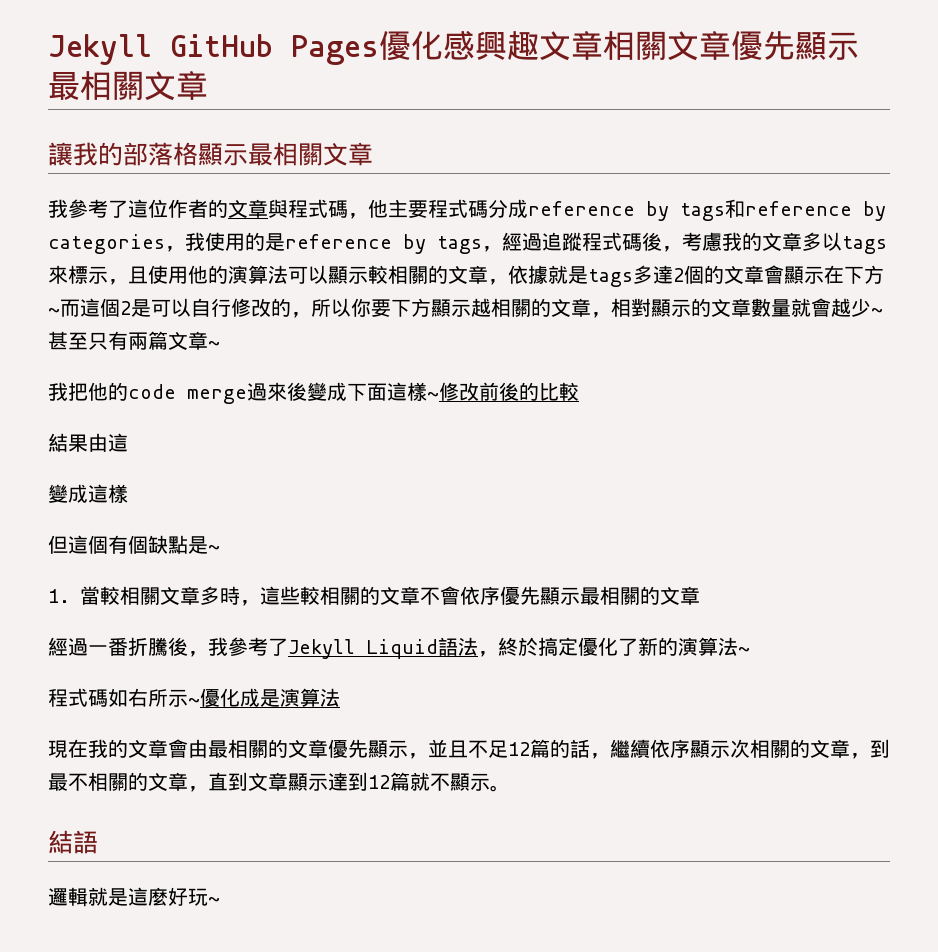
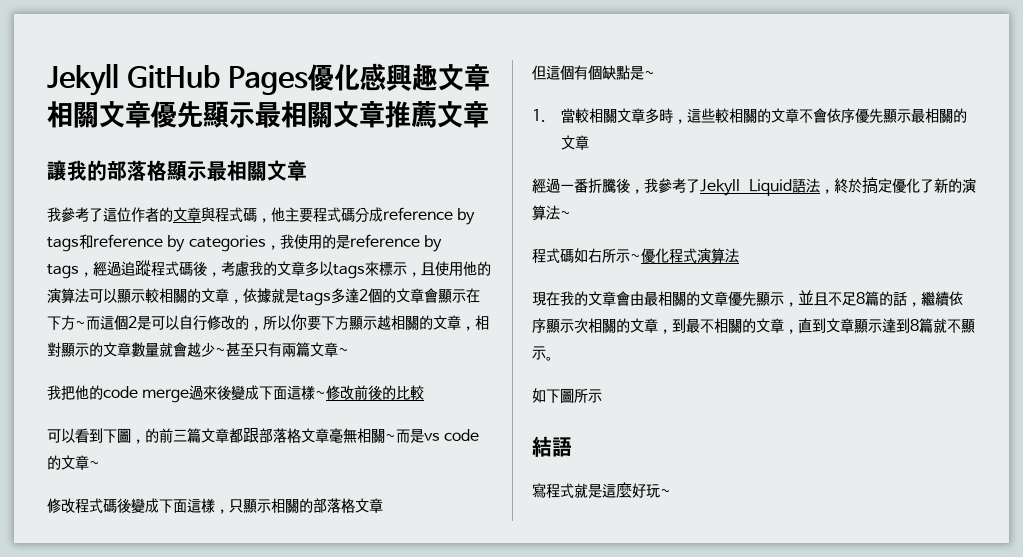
- Jekyll GitHub Pages優化感興趣文章相關文章優先顯示最相關文章
+ Jekyll GitHub Pages優化感興趣文章相關文章優先顯示最相關文章推薦文章
- 結果由這
- 變成這樣
+ 可以看到下圖，的前三篇文章都跟部落格文章毫無相關~而是vs code的文章~
+ 修改程式碼後變成下面這樣，只顯示相關的部落格文章
- 程式碼如右所示~優化成是演算法
+ 程式碼如右所示~優化程式演算法
- 現在我的文章會由最相關的文章優先顯示，並且不足12篇的話，繼續依序顯示次相關的文章，到最不相關的文章，直到文章顯示達到12篇就不顯示。
+ 現在我的文章會由最相關的文章優先顯示，並且不足8篇的話，繼續依序顯示次相關的文章，到最不相關的文章，直到文章顯示達到8篇就不顯示。
+ 如下圖所示
- 邏輯就是這麼好玩~
+ 寫程式就是這麼好玩~

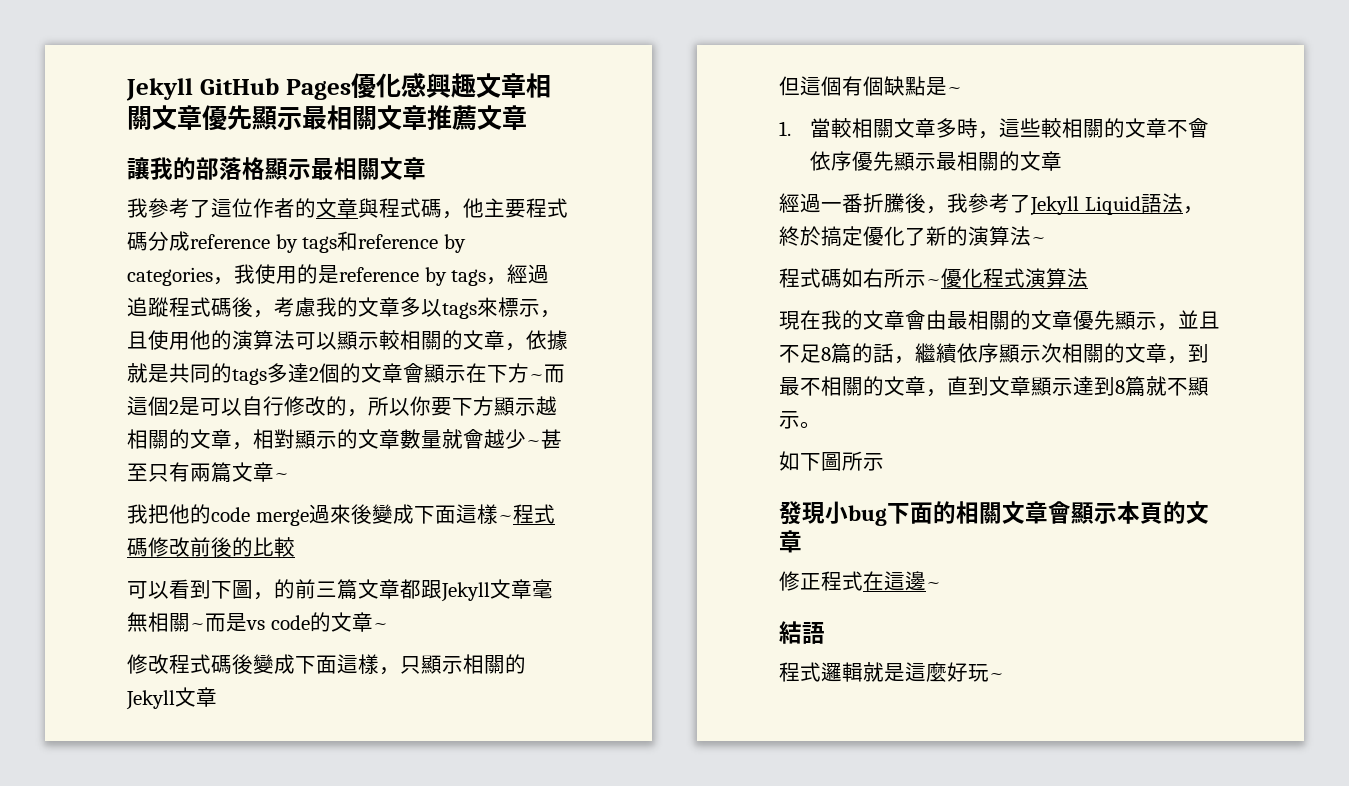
- 我參考了這位作者的文章與程式碼，他主要程式碼分成reference by tags和reference by categories，我使用的是reference by tags，經過追蹤程式碼後，考慮我的文章多以tags來標示，且使用他的演算法可以顯示較相關的文章，依據就是tags多達2個的文章會顯示在下方~而這個2是可以自行修改的，所以你要下方顯示越相關的文章，相對顯示的文章數量就會越少~甚至只有兩篇文章~
+ 我參考了這位作者的文章與程式碼，他主要程式碼分成reference by tags和reference by categories，我使用的是reference by tags，經過追蹤程式碼後，考慮我的文章多以tags來標示，且使用他的演算法可以顯示較相關的文章，依據就是共同的tags多達2個的文章會顯示在下方~而這個2是可以自行修改的，所以你要下方顯示越相關的文章，相對顯示的文章數量就會越少~甚至只有兩篇文章~
- 我把他的code merge過來後變成下面這樣~修改前後的比較
+ 我把他的code merge過來後變成下面這樣~程式碼修改前後的比較
- 可以看到下圖，的前三篇文章都跟部落格文章毫無相關~而是vs code的文章~
+ 可以看到下圖，的前三篇文章都跟Jekyll文章毫無相關~而是vs code的文章~
- 修改程式碼後變成下面這樣，只顯示相關的部落格文章
+ 修改程式碼後變成下面這樣，只顯示相關的Jekyll文章
+ 發現小bug下面的相關文章會顯示本頁的文章
+ 修正程式在這邊~
- 寫程式就是這麼好玩~
+ 程式邏輯就是這麼好玩~

